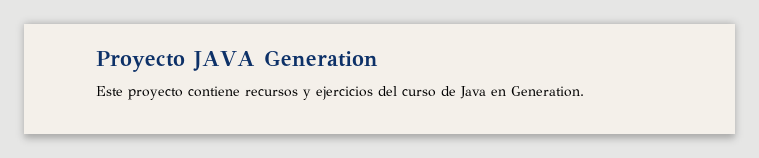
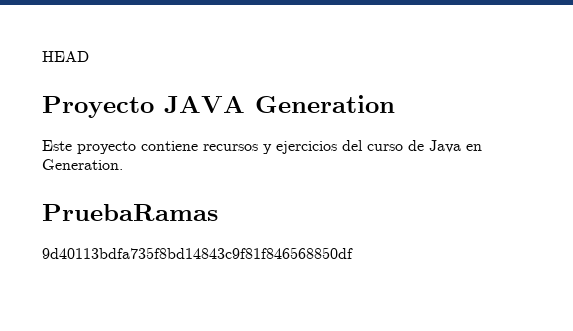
+ HEAD
+ PruebaRamas
+ 9d40113bdfa735f8bd14843c9f81f846568850df

